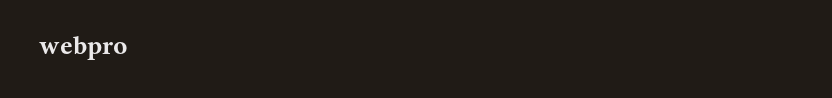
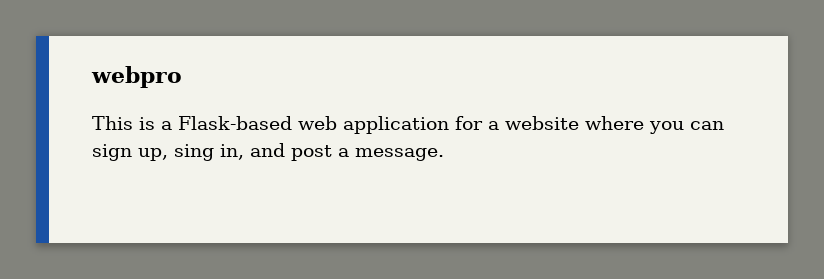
+ This is a Flask-based web application for a website where you can sign up, sing in, and post a message.

